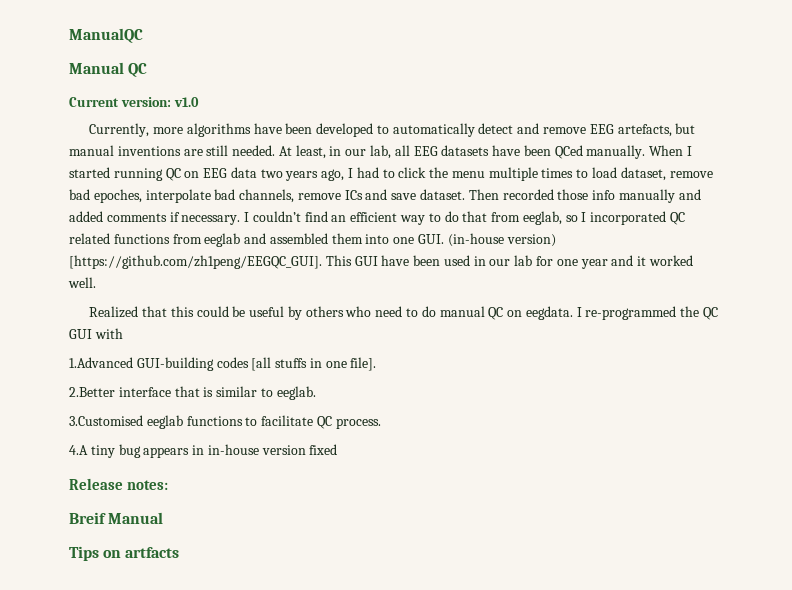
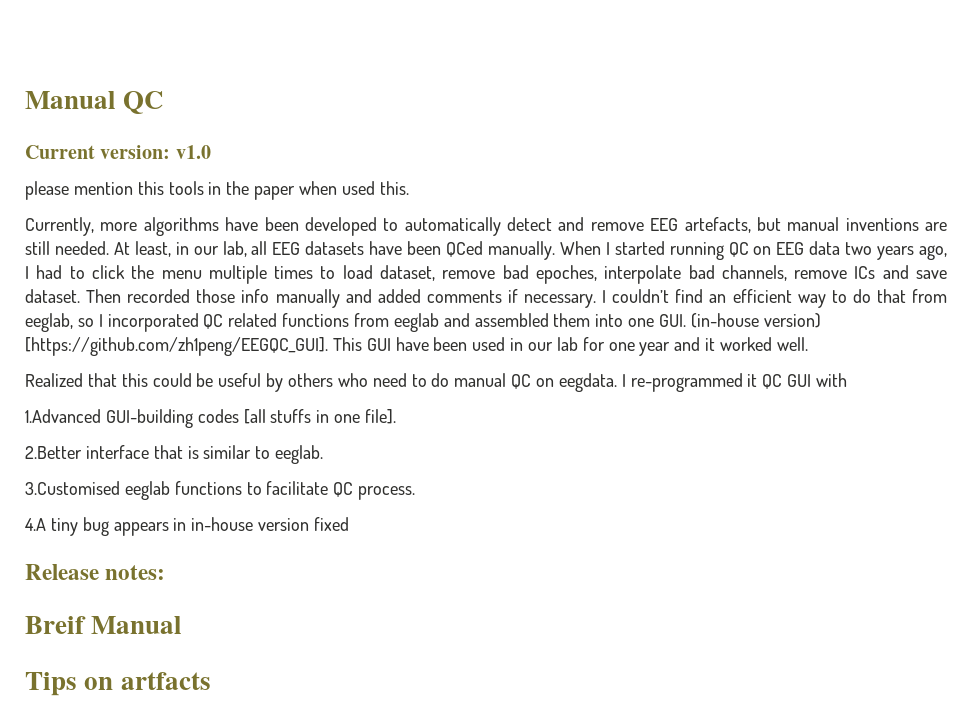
- ManualQC
+ please mention this tools in the paper when used this.
- I re-programmed the QC GUI with
+ I re-programmed it QC GUI with

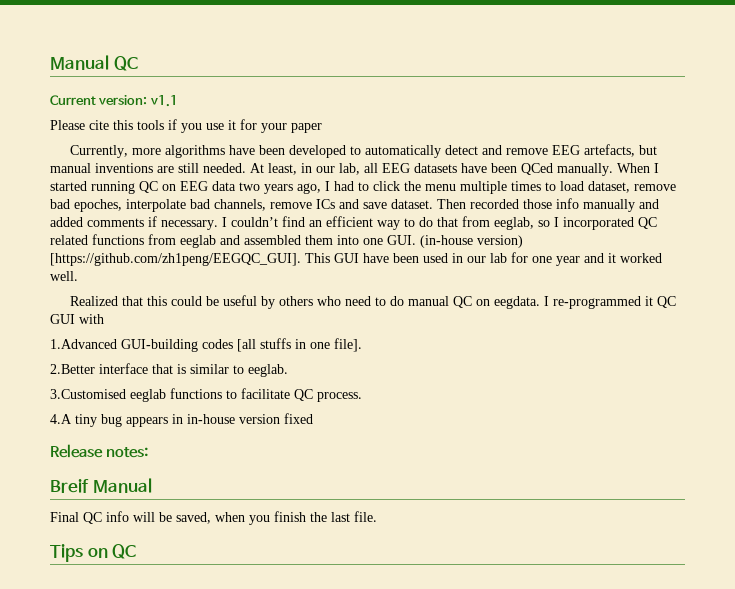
- Current version: v1.0
- please mention this tools in the paper when used this.
+ Current version: v1.1
+ Please cite this tools if you use it for your paper
+ Final QC info will be saved, when you finish the last file.
- Tips on artfacts
+ Tips on QC

